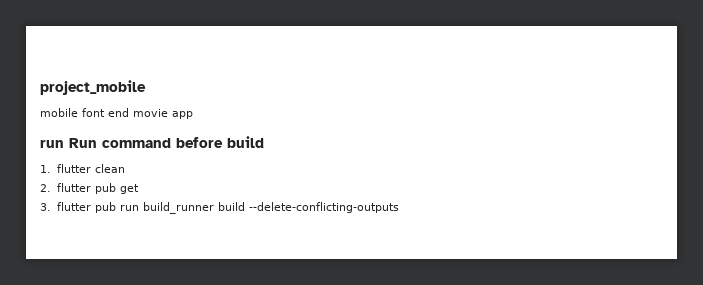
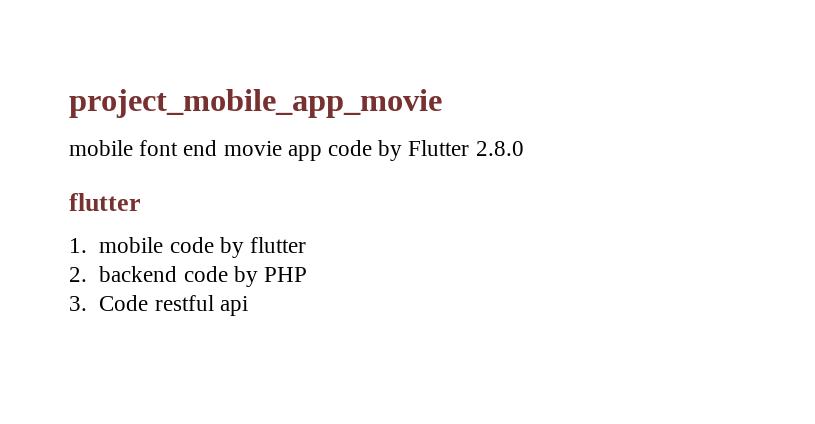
- project_mobile
+ project_mobile_app_movie
- mobile font end movie app
- run Run command before build
- 1. flutter clean
+ mobile font end movie app code by Flutter 2.8.0
+ flutter
+ 1. mobile code by flutter
- 2. flutter pub get
- 3. flutter pub run build_runner build --delete-conflicting-outputs
+ 2. backend code by PHP
+ 3. Code restful api

